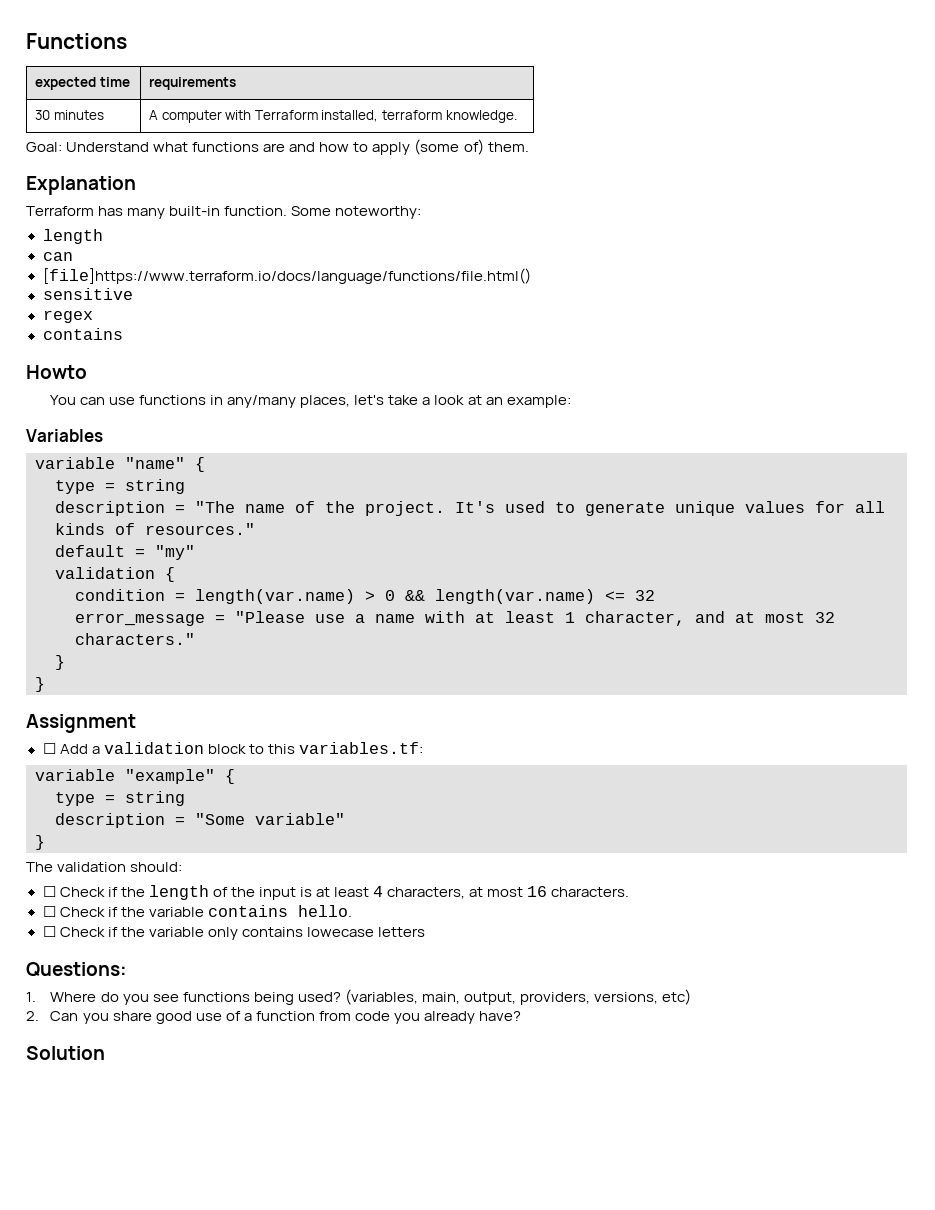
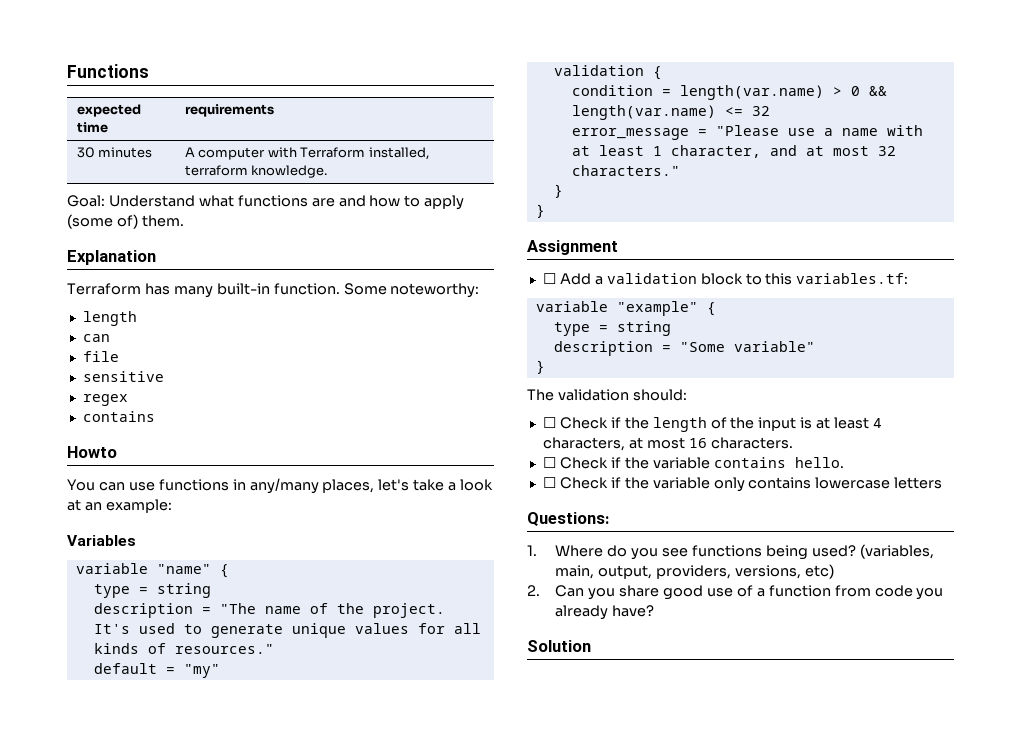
- [file]https://www.terraform.io/docs/language/functions/file.html()
+ file
- ☐ Check if the variable only contains lowecase letters
+ ☐ Check if the variable only contains lowercase letters

